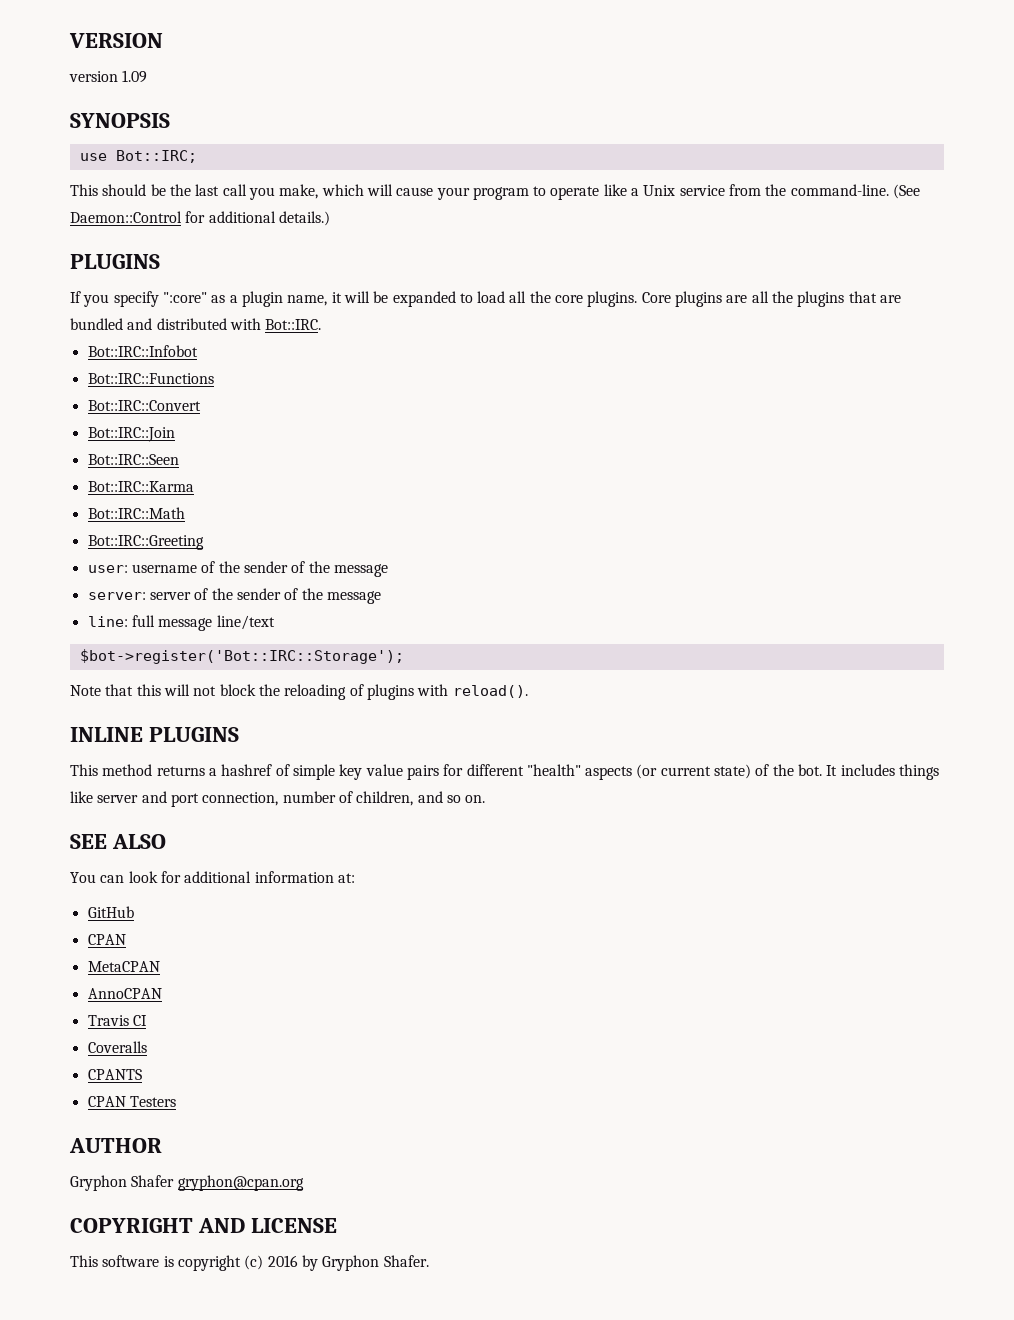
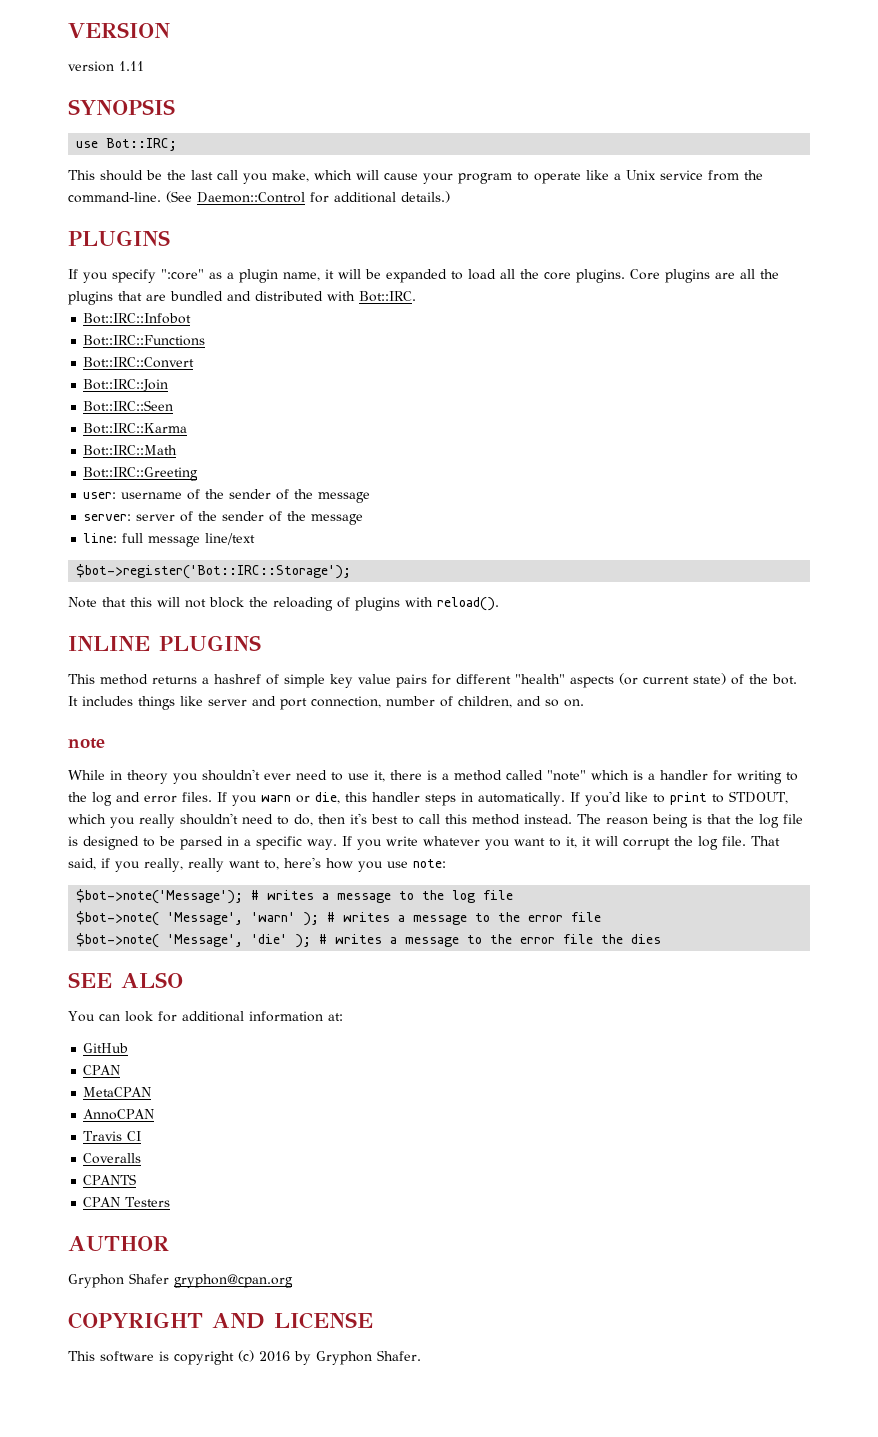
- version 1.09
+ version 1.11
+ note
+ While in theory you shouldn't ever need to use it, there is a method called "note" which is a handler for writing to the log and error files. If you warn or die, this handler steps in automatically. If you'd like to print to STDOUT, which you really shouldn't need to do, then it's best to call this method instead. The reason being is that the log file is designed to be parsed in a specific way. If you write whatever you want to it, it will corrupt the log file. That said, if you really, really want to, here's how you use note:
+ $bot->note('Message'); # writes a message to the log file
+ $bot->note( 'Message', 'warn' ); # writes a message to the error file
+ $bot->note( 'Message', 'die' ); # writes a message to the error file the dies

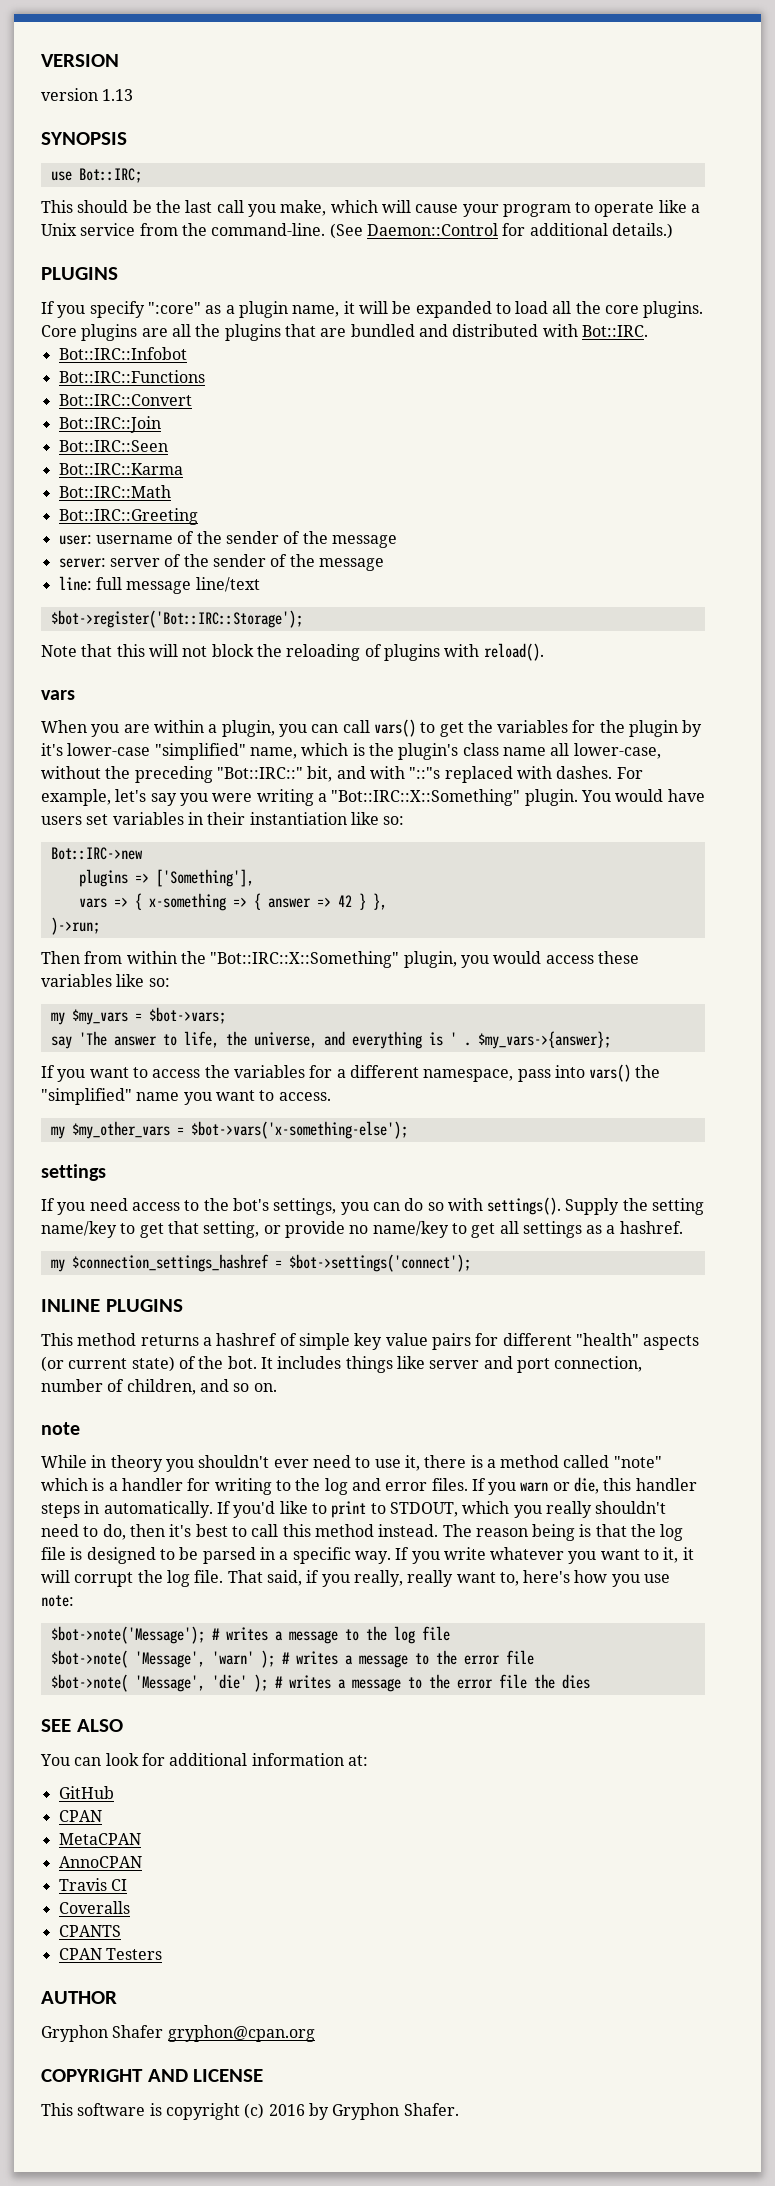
- version 1.11
+ version 1.13
  Note that this will not block the reloading of plugins with reload().
+ vars
+ When you are within a plugin, you can call vars() to get the variables for the plugin by it's lower-case "simplified" name, which is the plugin's class name all lower-case, without the preceding "Bot::IRC::" bit, and with "::"s replaced with dashes. For example, let's say you were writing a "Bot::IRC::X::Something" plugin. You would have users set variables in their instantiation like so:
+ Bot::IRC->new
+ plugins => ['Something'],
+ vars => { x-something => { answer => 42 } },
+ )->run;
+ Then from within the "Bot::IRC::X::Something" plugin, you would access these variables like so:
+ my $my_vars = $bot->vars;
+ say 'The answer to life, the universe, and everything is ' . $my_vars->{answer};
+ If you want to access the variables for a different namespace, pass into vars() the "simplified" name you want to access.
+ my $my_other_vars = $bot->vars('x-something-else');
+ settings
+ If you need access to the bot's settings, you can do so with settings(). Supply the setting name/key to get that setting, or provide no name/key to get all settings as a hashref.
+ my $connection_settings_hashref = $bot->settings('connect');

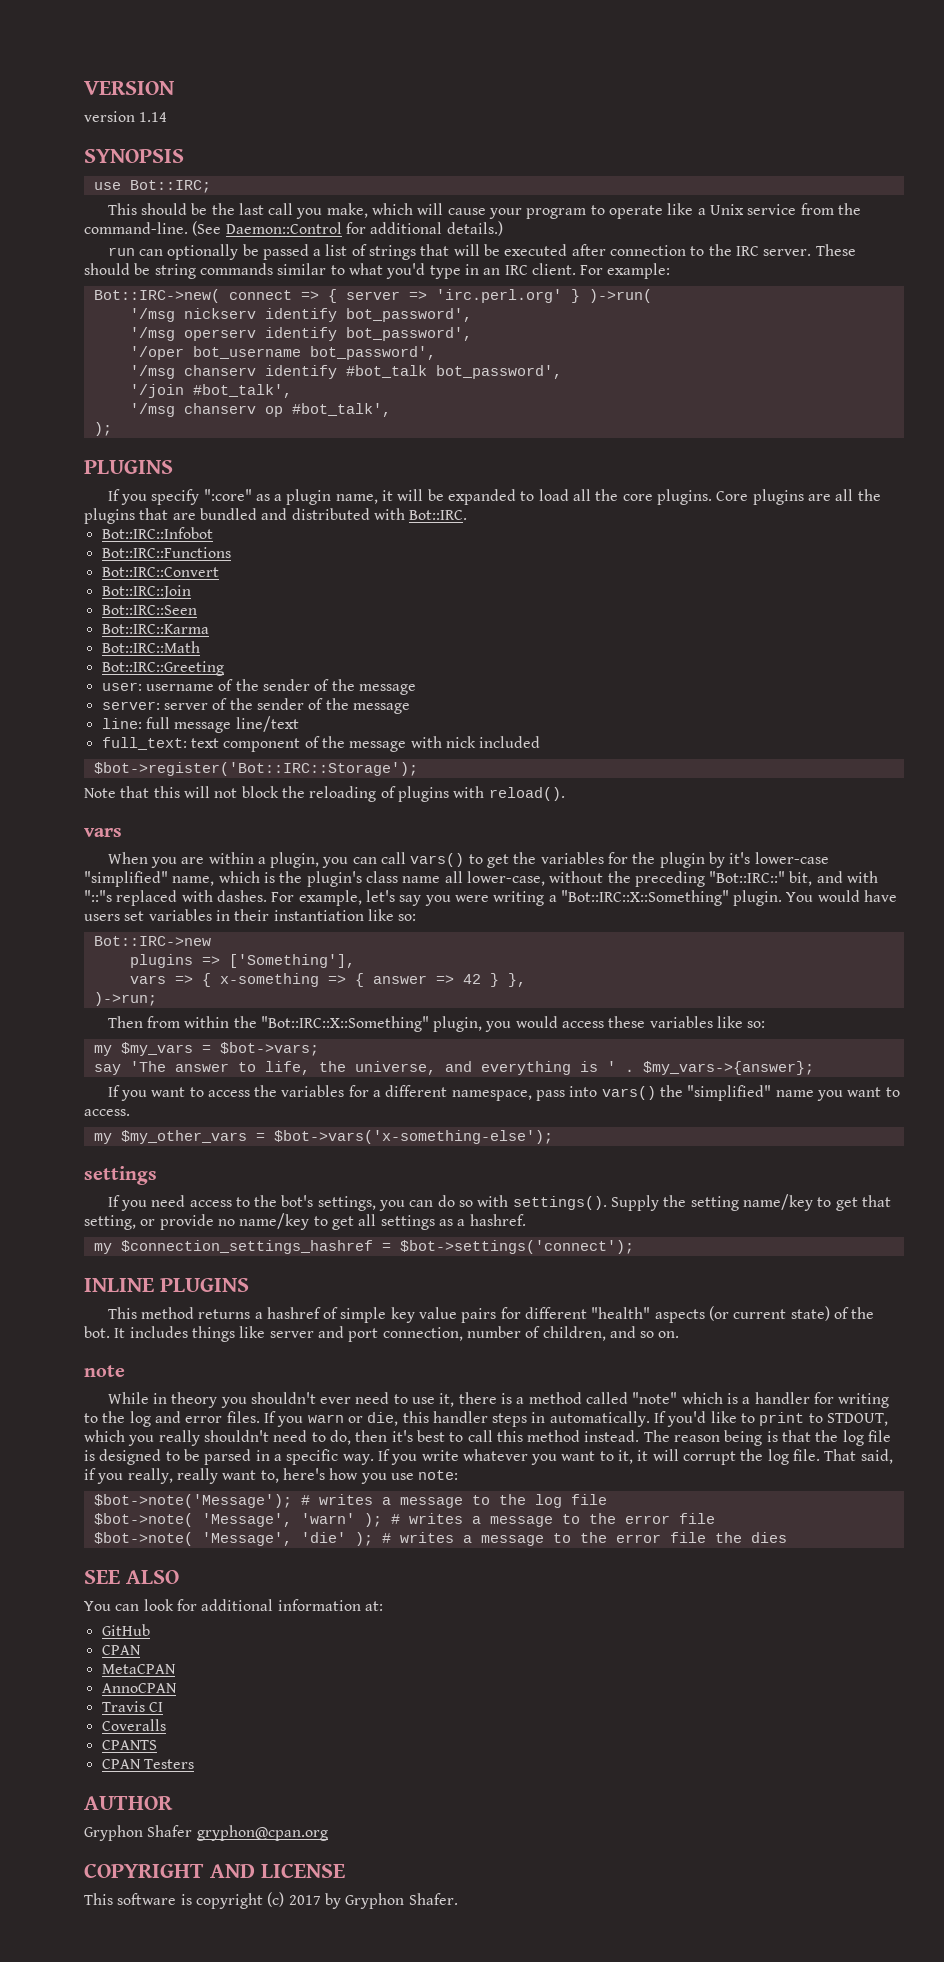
- version 1.13
+ version 1.14
+ run can optionally be passed a list of strings that will be executed after connection to the IRC server. These should be string commands similar to what you'd type in an IRC client. For example:
+ Bot::IRC->new( connect => { server => 'irc.perl.org' } )->run(
+ '/msg nickserv identify bot_password',
+ '/msg operserv identify bot_password',
+ '/oper bot_username bot_password',
+ '/msg chanserv identify #bot_talk bot_password',
+ '/join #bot_talk',
+ '/msg chanserv op #bot_talk',
+ );
+ full_text: text component of the message with nick included
- This software is copyright (c) 2016 by Gryphon Shafer.
+ This software is copyright (c) 2017 by Gryphon Shafer.

